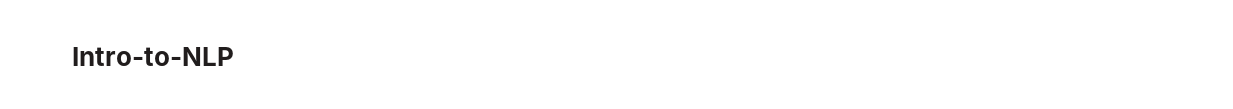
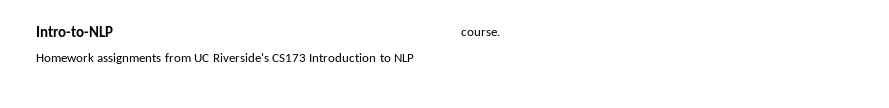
+ Homework assignments from UC Riverside's CS173 Introduction to NLP course.

